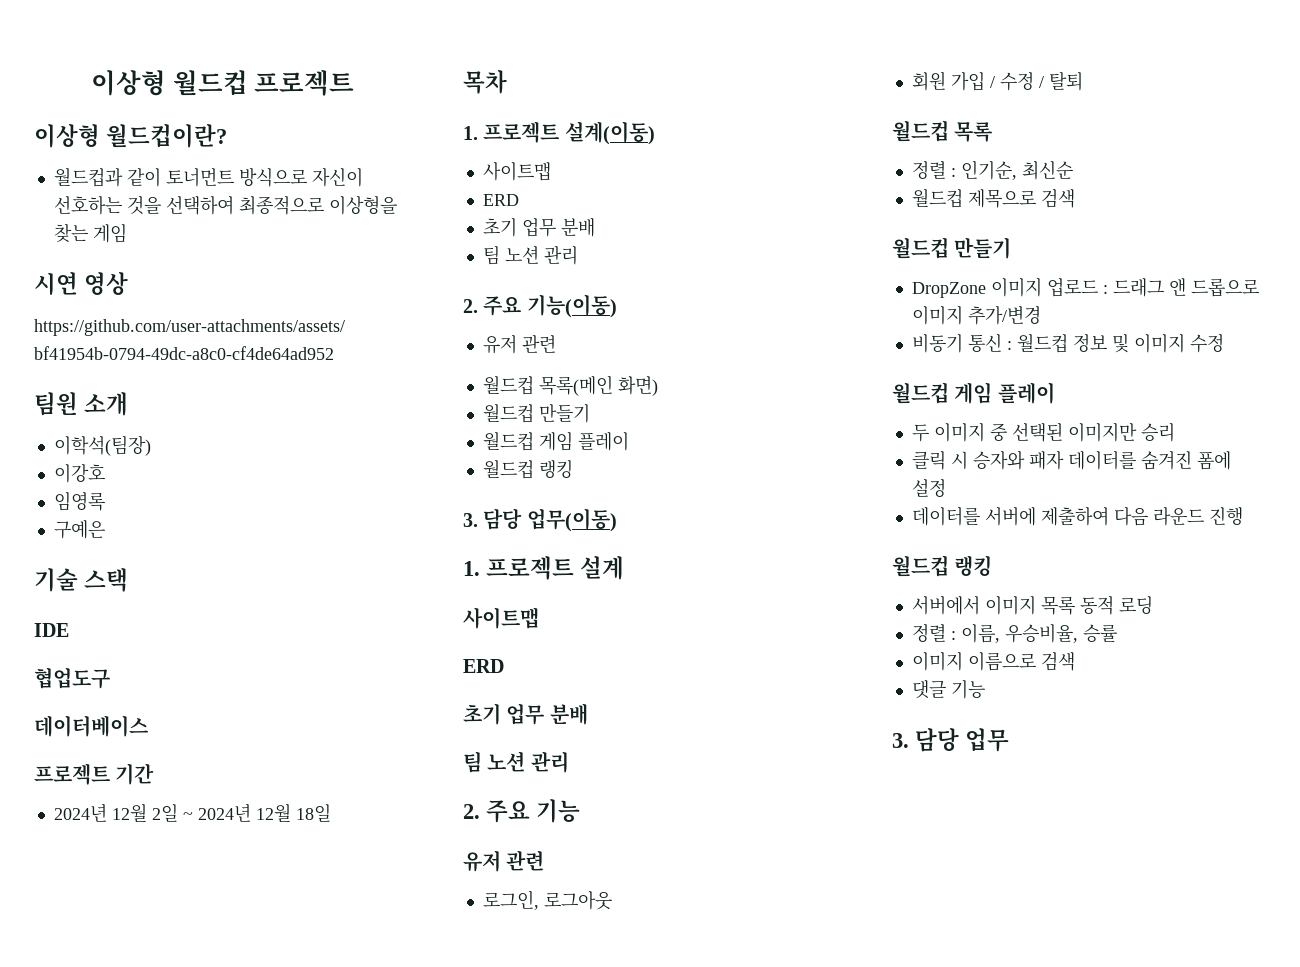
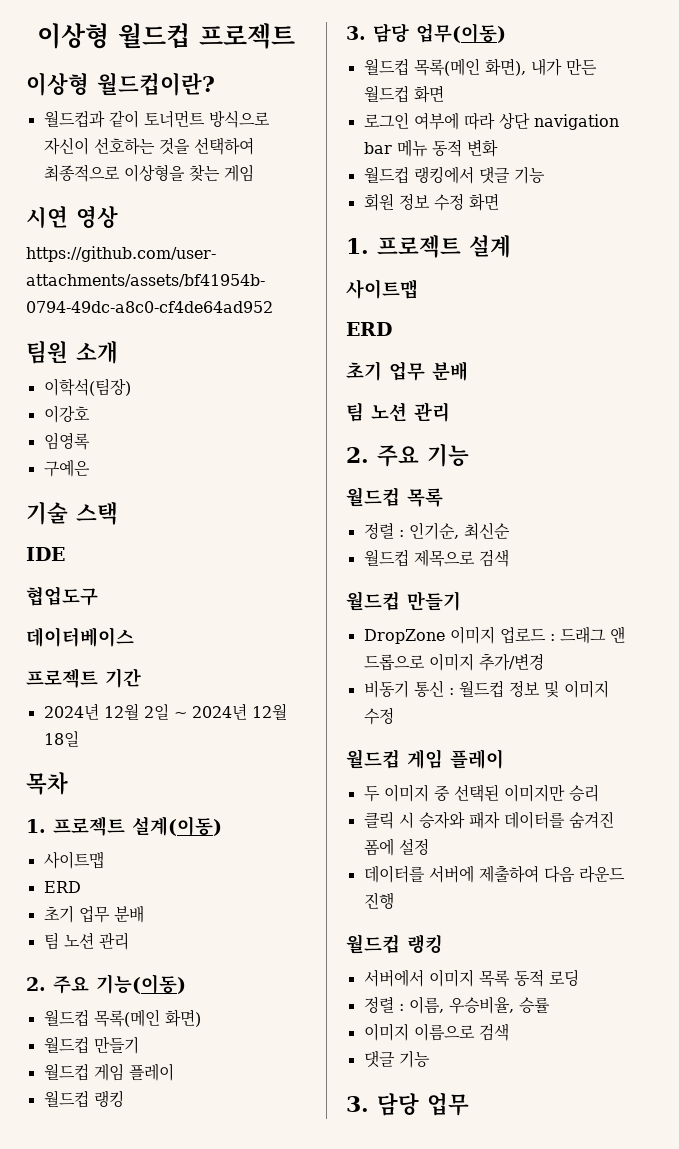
  2. 주요 기능(이동)
- 유저 관련
+ 월드컵 목록(메인 화면), 내가 만든 월드컵 화면
+ 로그인 여부에 따라 상단 navigation bar 메뉴 동적 변화
+ 월드컵 랭킹에서 댓글 기능
+ 회원 정보 수정 화면
  2. 주요 기능
- 유저 관련
- 로그인, 로그아웃
- 회원 가입 / 수정 / 탈퇴

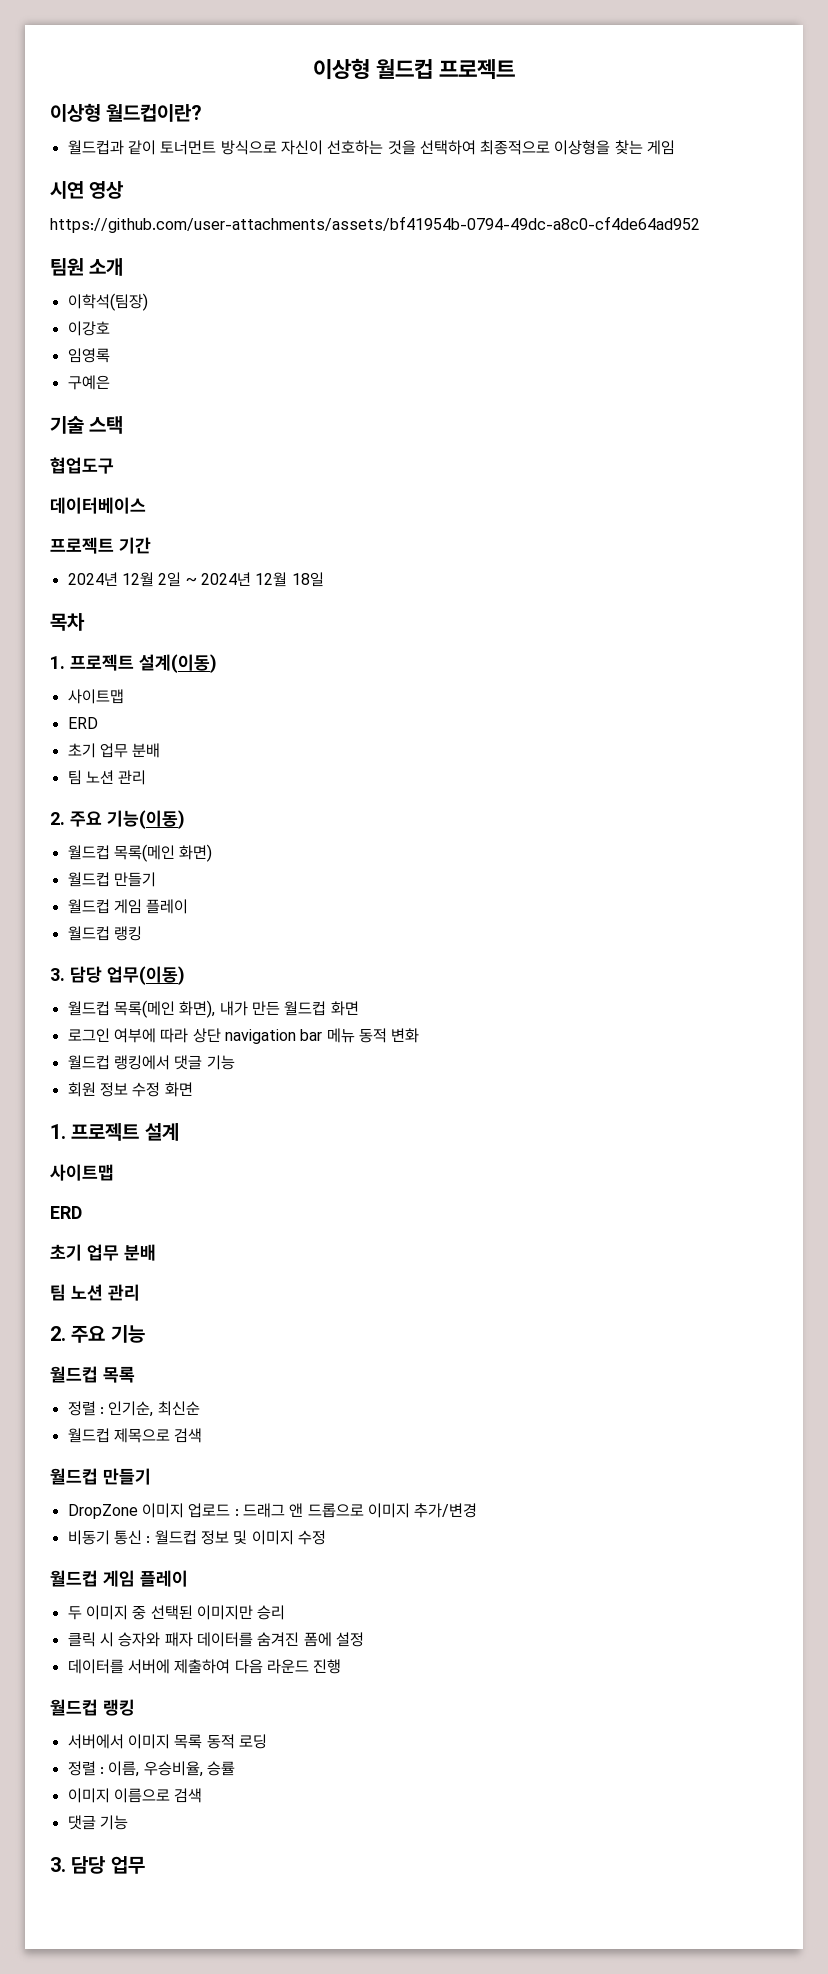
- IDE

